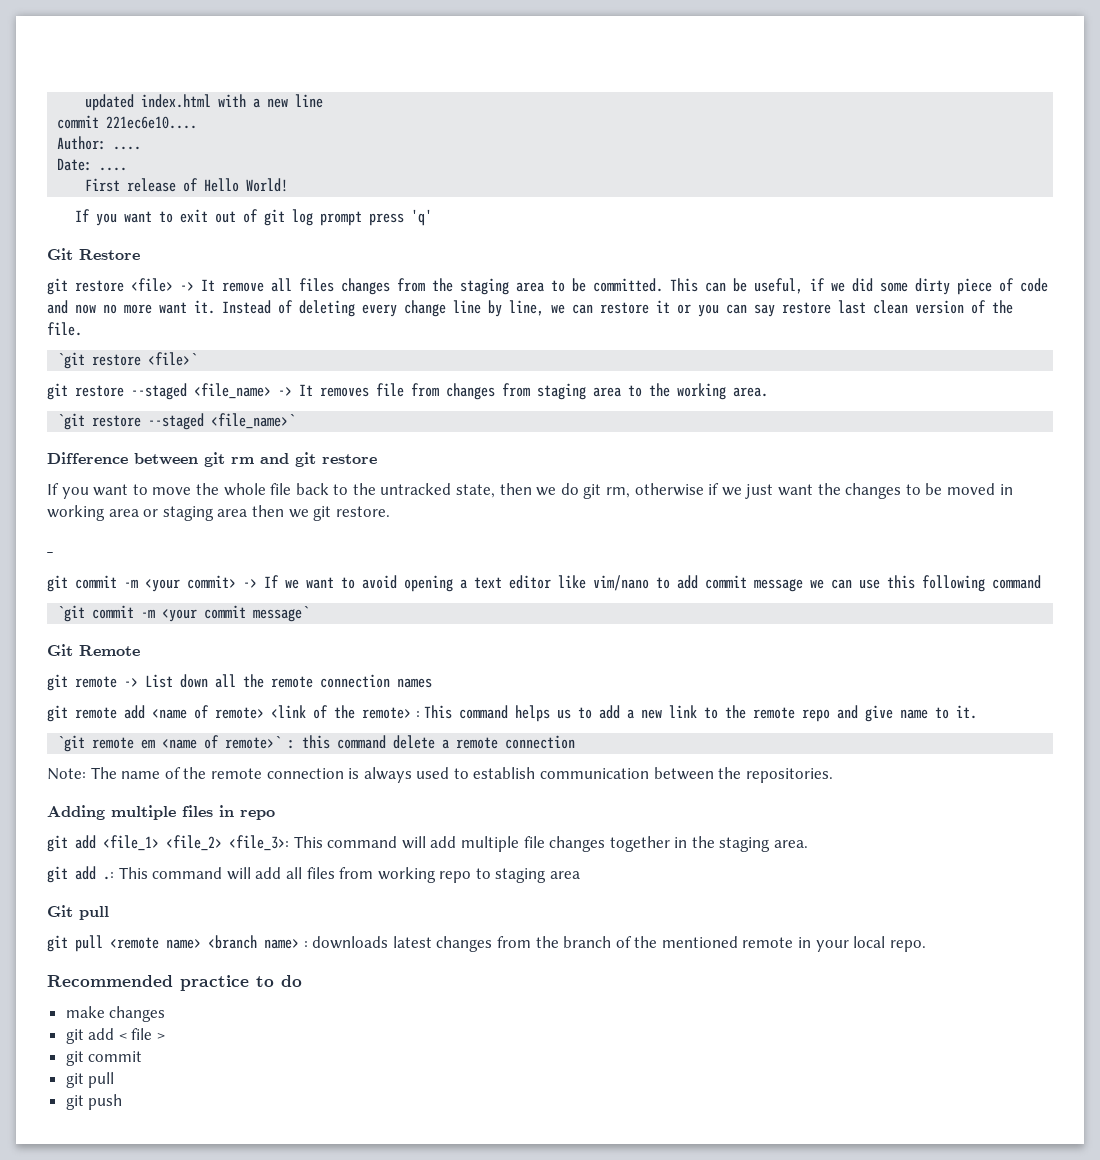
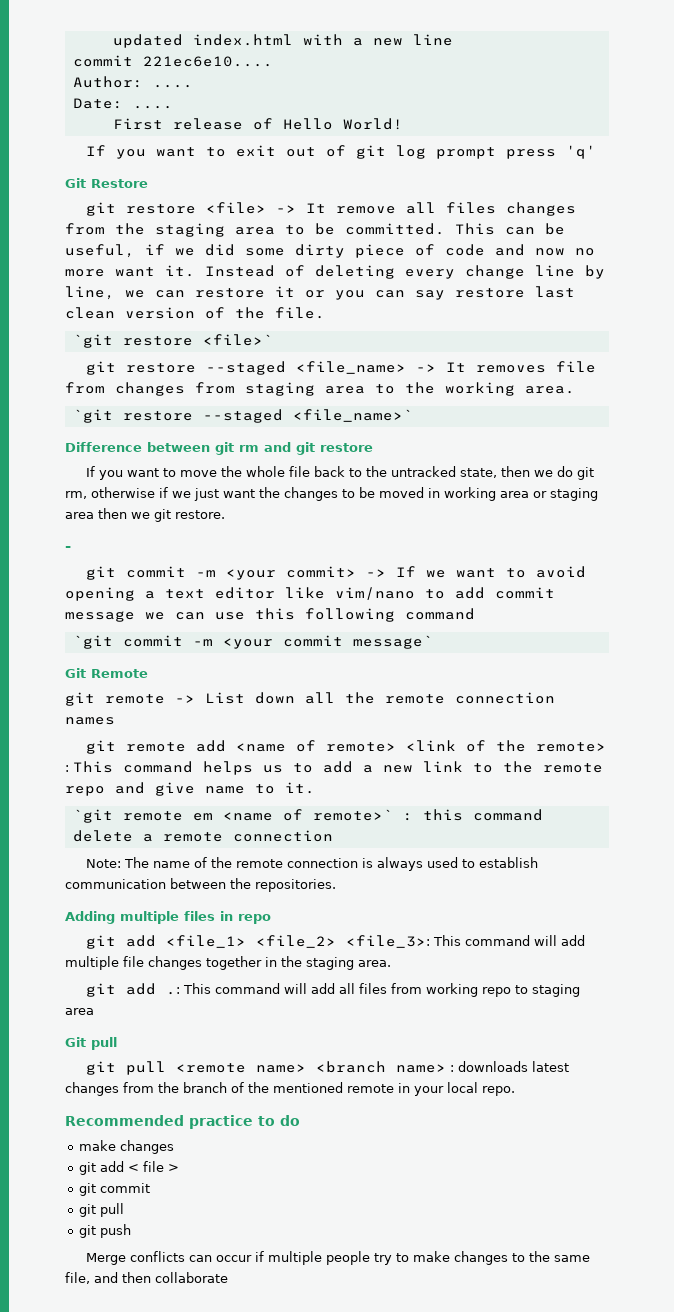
+ Merge conflicts can occur if multiple people try to make changes to the same file, and then collaborate

